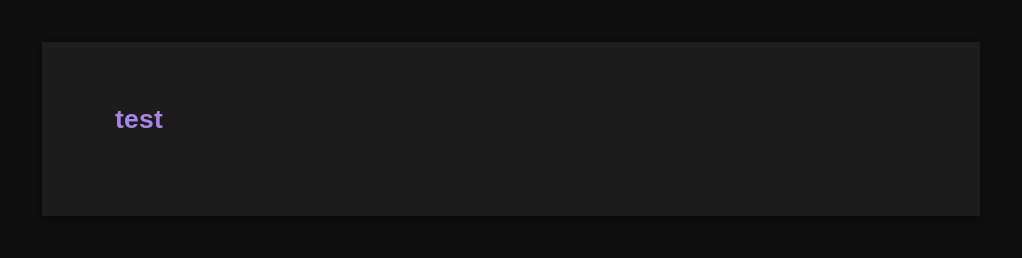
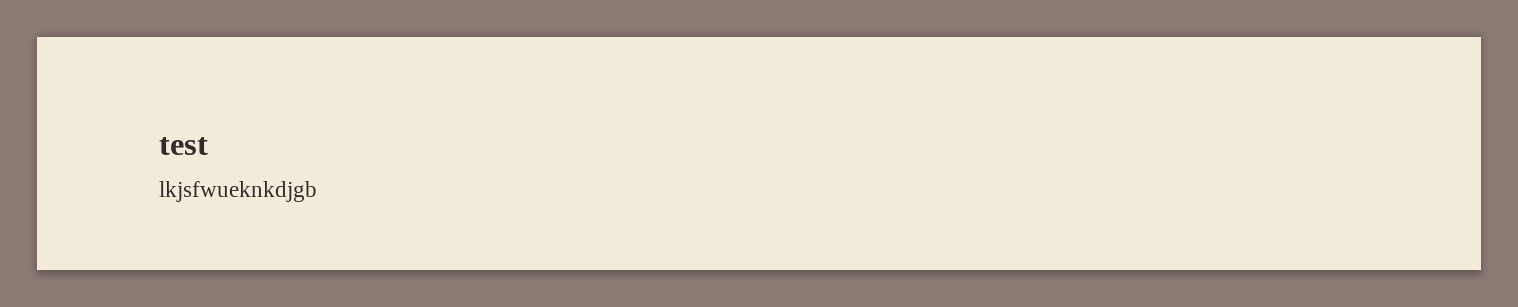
+ lkjsfwueknkdjgb

